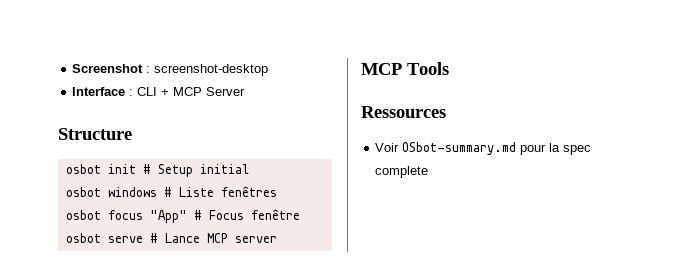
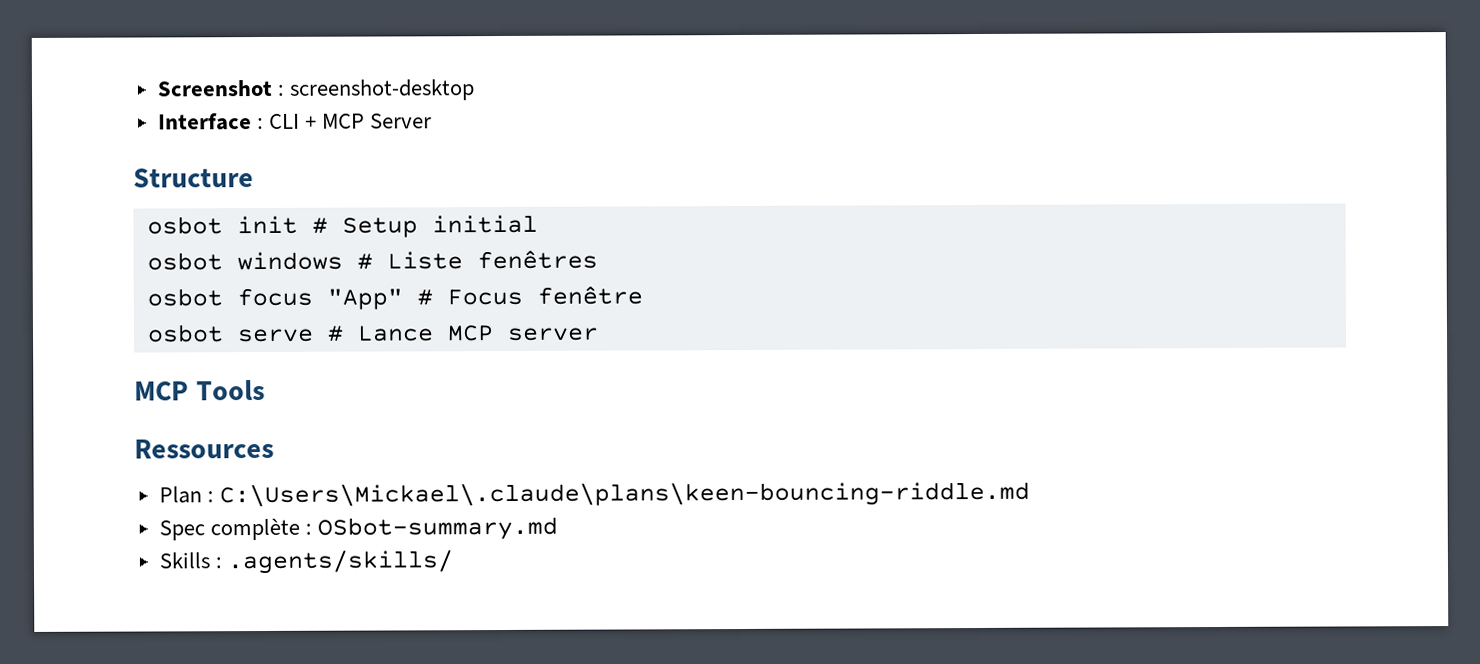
- Voir OSbot-summary.md pour la spec complete
+ Plan : C:\Users\Mickael\.claude\plans\keen-bouncing-riddle.md
+ Spec complète : OSbot-summary.md
+ Skills : .agents/skills/

